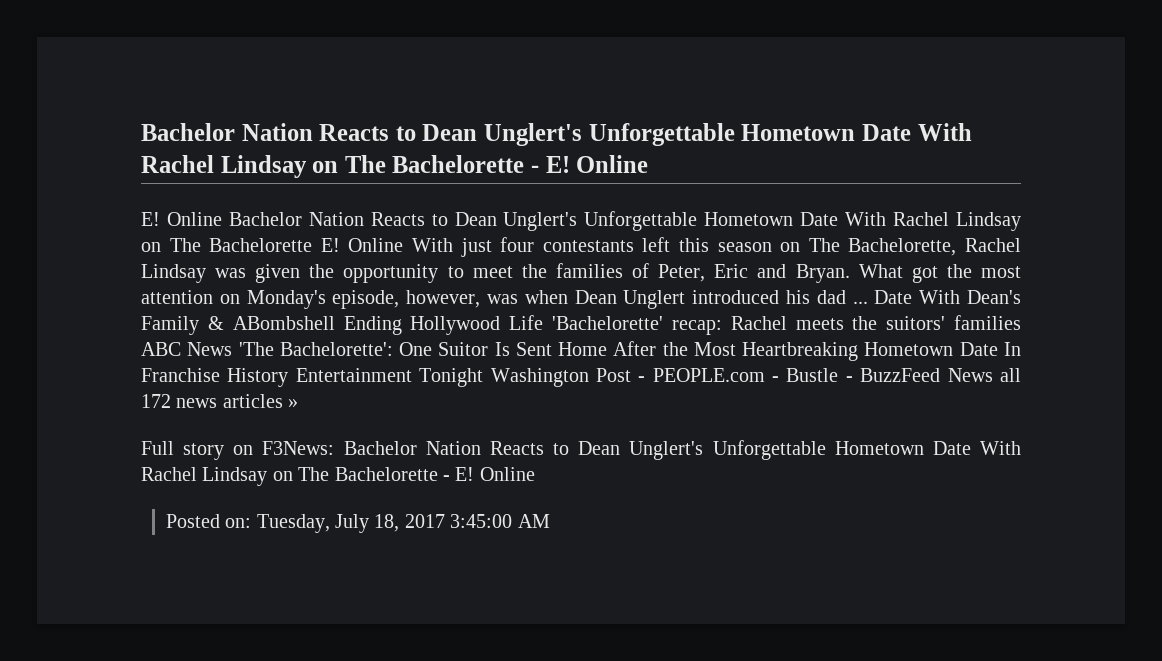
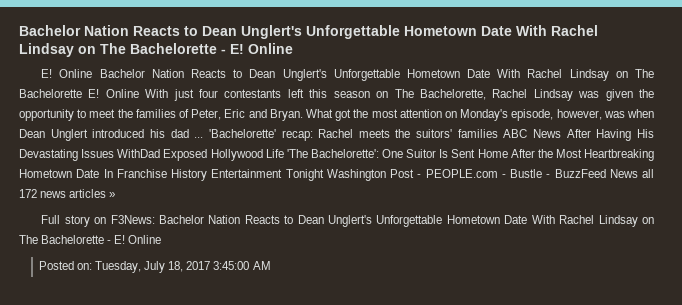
- Date With Dean's Family & ABombshell Ending Hollywood Life 'Bachelorette' recap: Rachel meets the suitors' families ABC News 'The Bachelorette': One Suitor Is Sent Home After the Most Heartbreaking Hometown Date In Franchise History Entertainment Tonight Washington Post - PEOPLE.com - Bustle - BuzzFeed News all 172 news articles »
+ 'Bachelorette' recap: Rachel meets the suitors' families ABC News After Having His Devastating Issues WithDad Exposed Hollywood Life 'The Bachelorette': One Suitor Is Sent Home After the Most Heartbreaking Hometown Date In Franchise History Entertainment Tonight Washington Post - PEOPLE.com - Bustle - BuzzFeed News all 172 news articles »

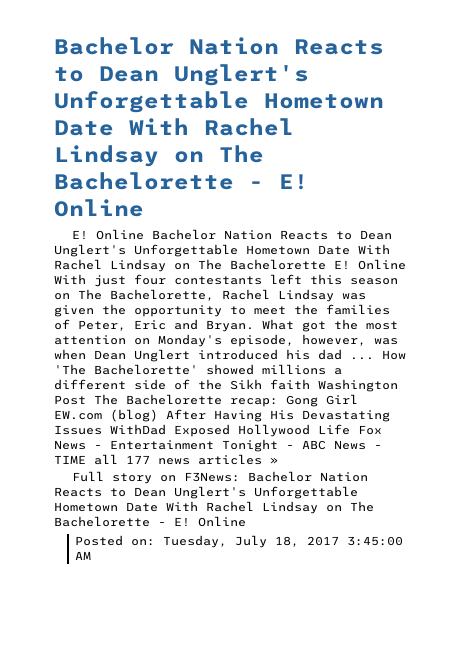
- 'Bachelorette' recap: Rachel meets the suitors' families ABC News After Having His Devastating Issues WithDad Exposed Hollywood Life 'The Bachelorette': One Suitor Is Sent Home After the Most Heartbreaking Hometown Date In Franchise History Entertainment Tonight Washington Post - PEOPLE.com - Bustle - BuzzFeed News all 172 news articles »
+ How 'The Bachelorette' showed millions a different side of the Sikh faith Washington Post The Bachelorette recap: Gong Girl EW.com (blog) After Having His Devastating Issues WithDad Exposed Hollywood Life Fox News - Entertainment Tonight - ABC News - TIME all 177 news articles »

